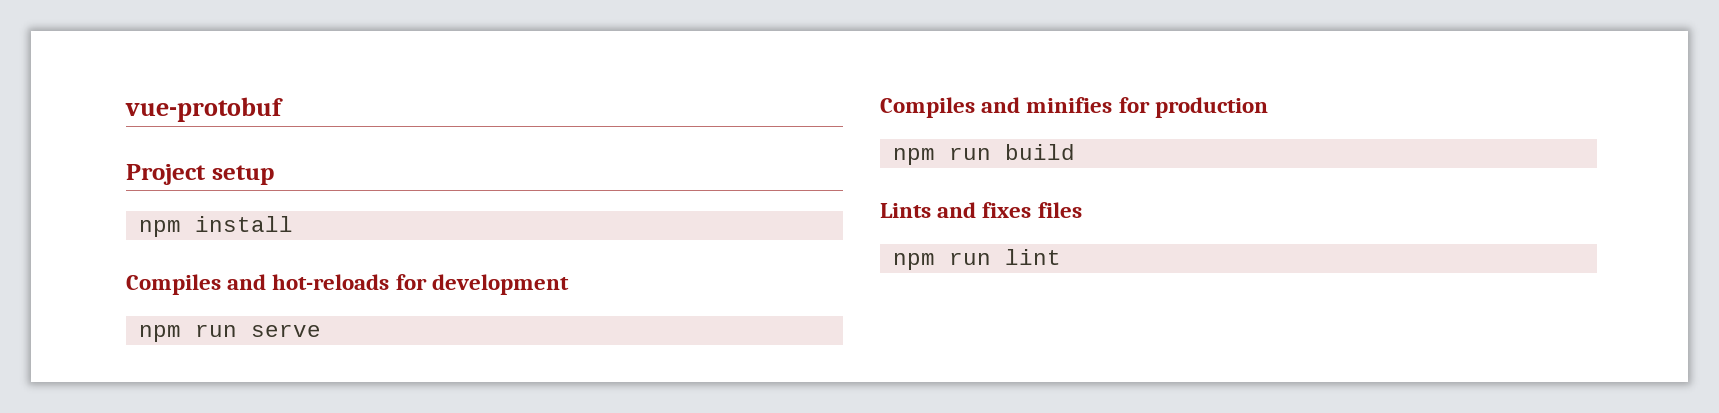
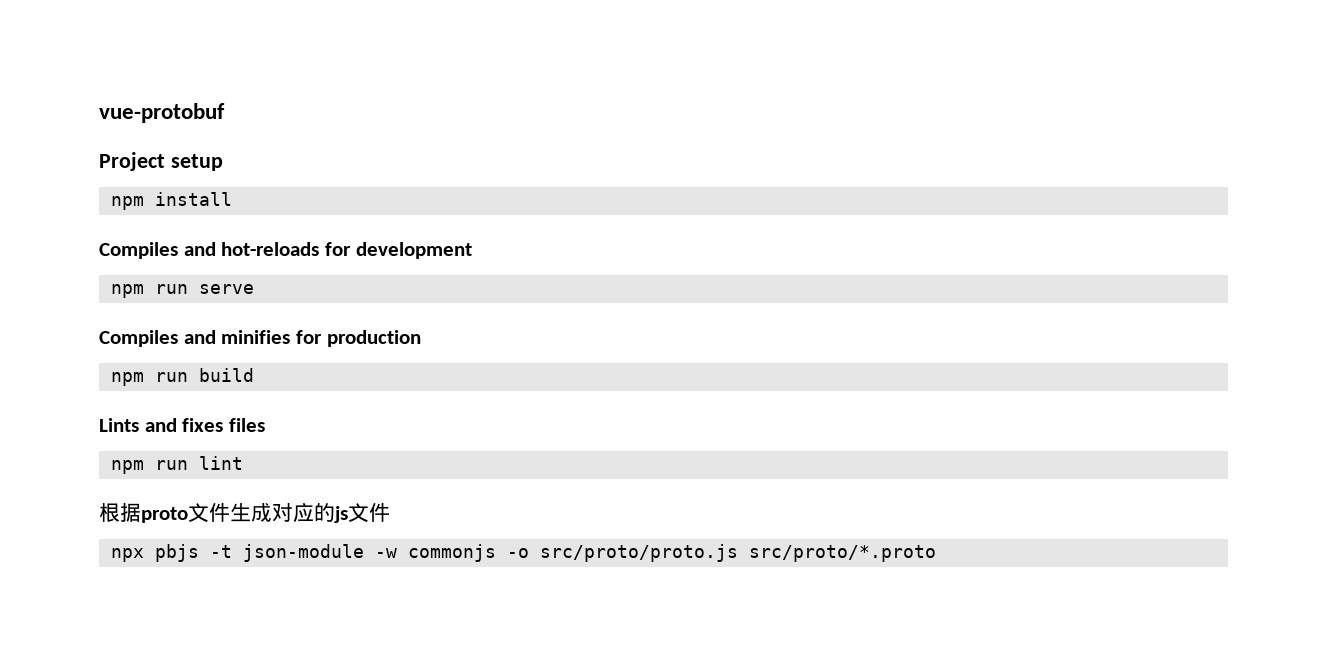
+ 根据proto文件生成对应的js文件
+ npx pbjs -t json-module -w commonjs -o src/proto/proto.js src/proto/*.proto

